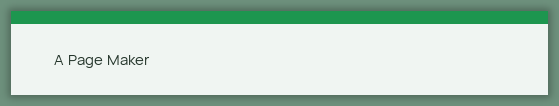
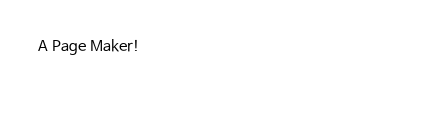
- A Page Maker
+ A Page Maker!

